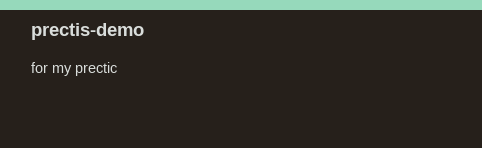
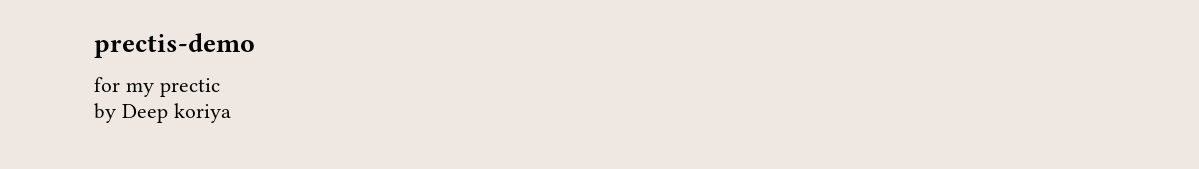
+ by Deep koriya

